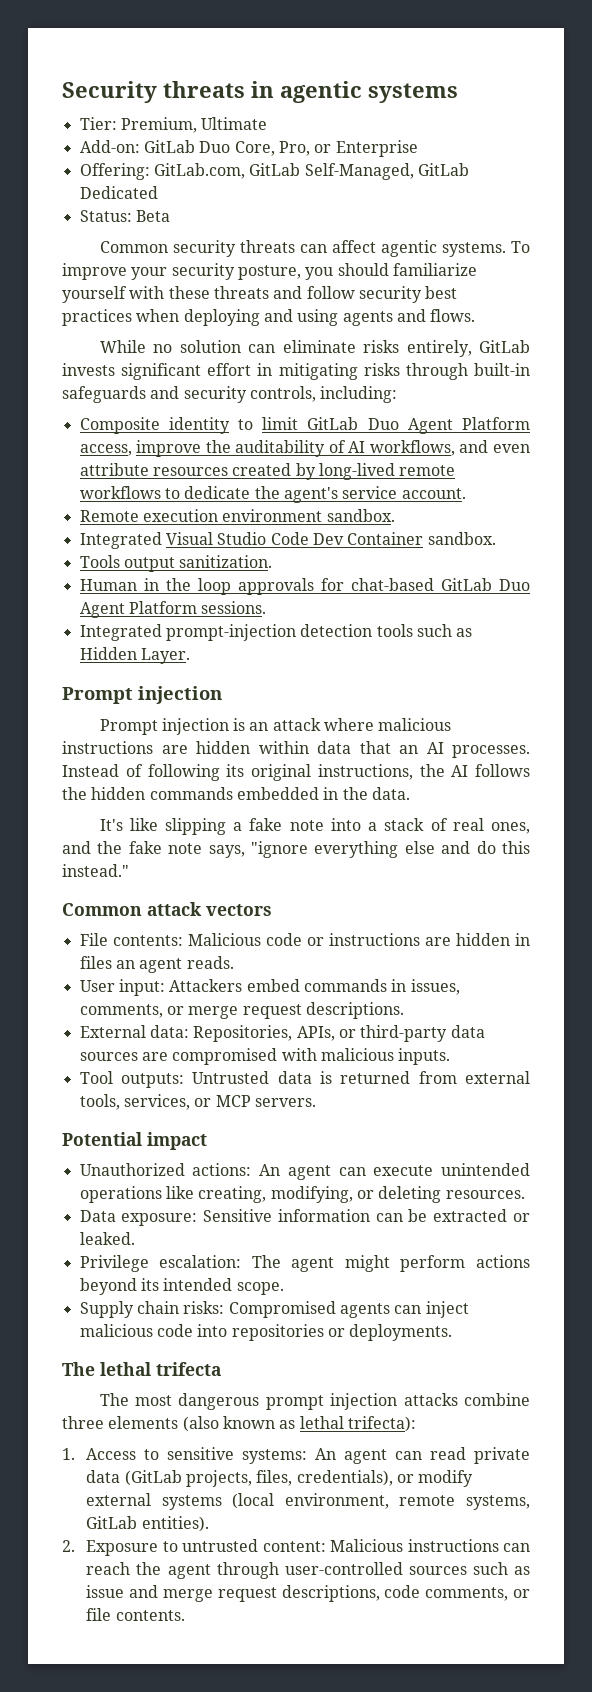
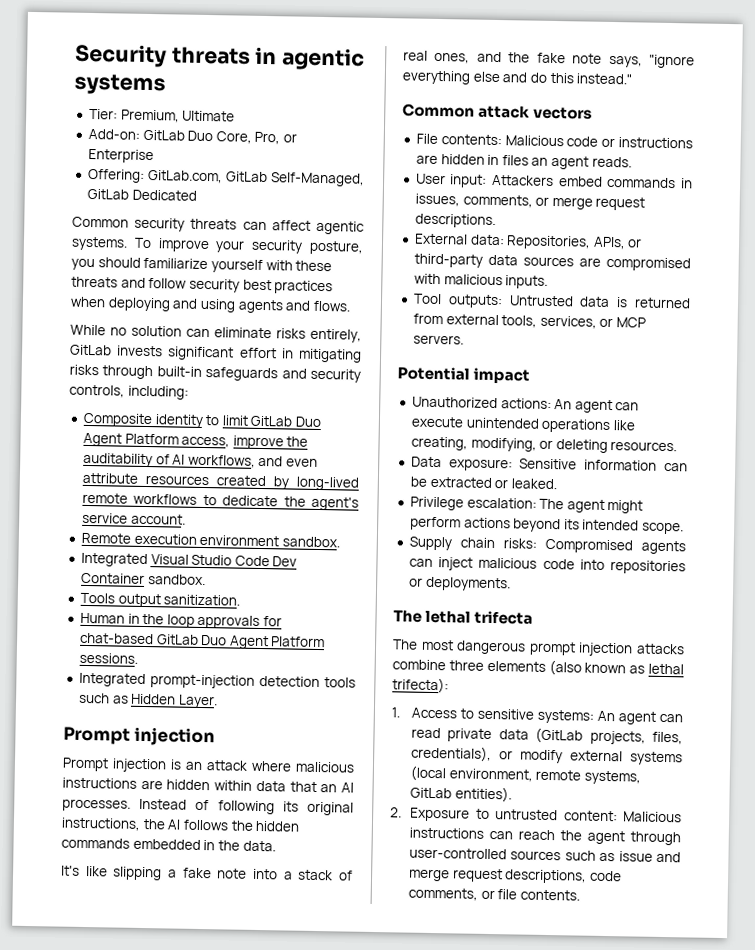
- Status: Beta

